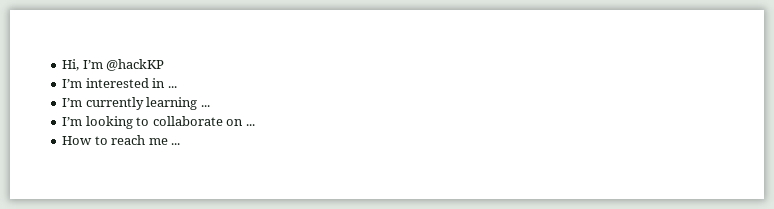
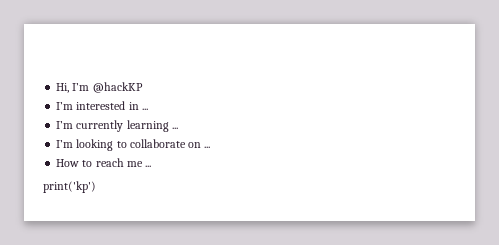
+ print('kp')

